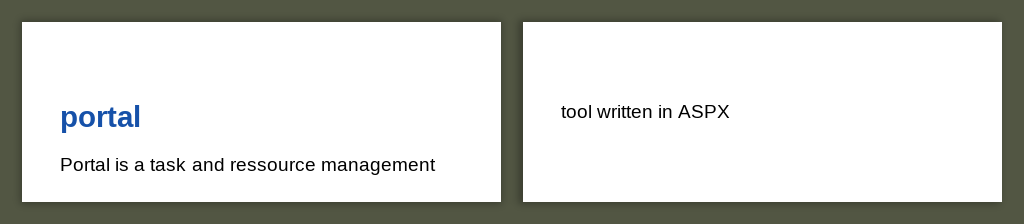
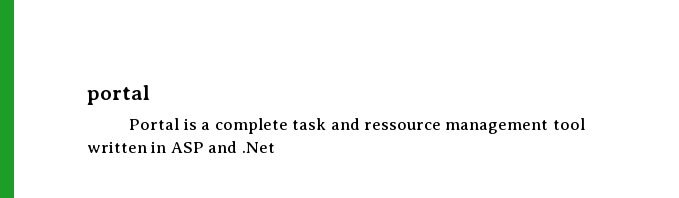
- Portal is a task and ressource management tool written in ASPX
+ Portal is a complete task and ressource management tool written in ASP and .Net

